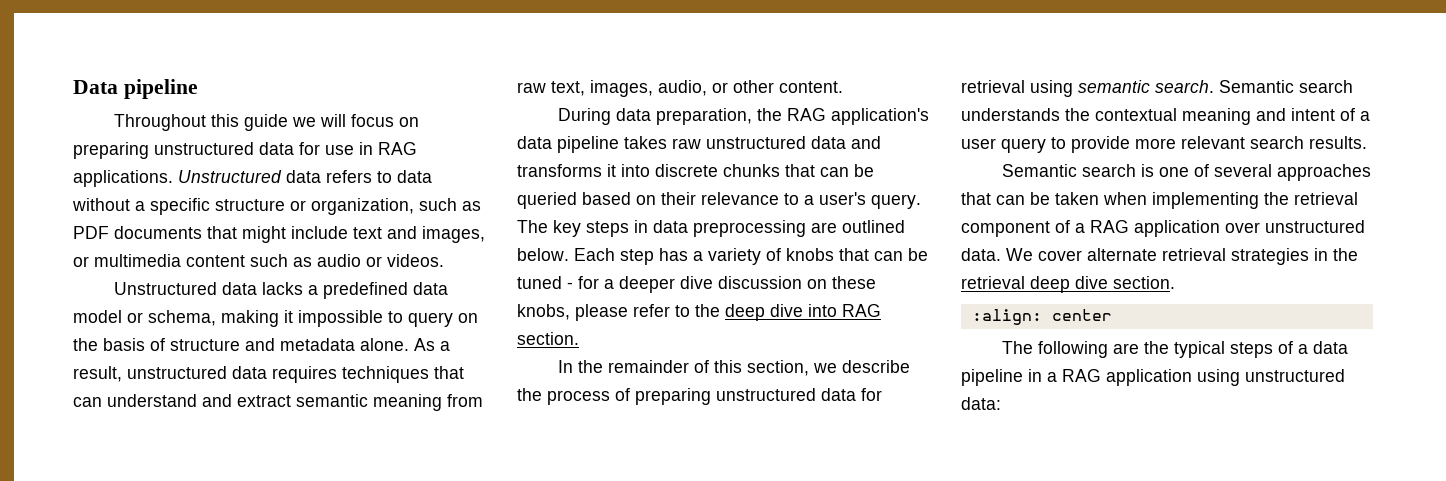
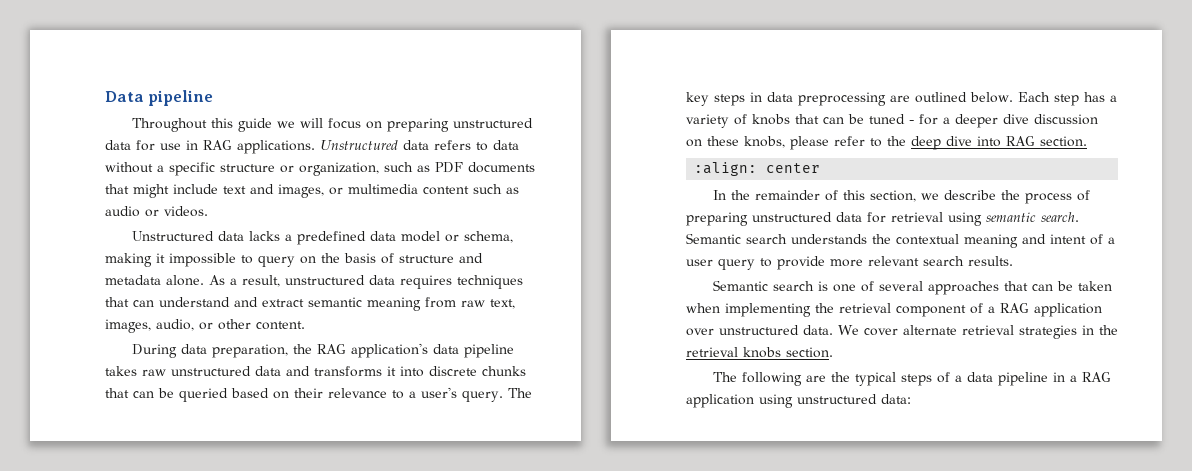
+ :align: center
- We cover alternate retrieval strategies in the retrieval deep dive section.
- :align: center
+ We cover alternate retrieval strategies in the retrieval knobs section.

